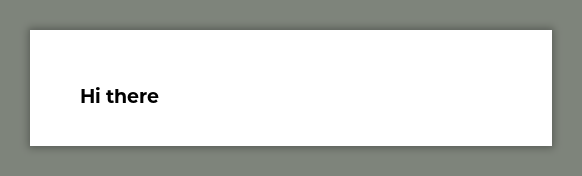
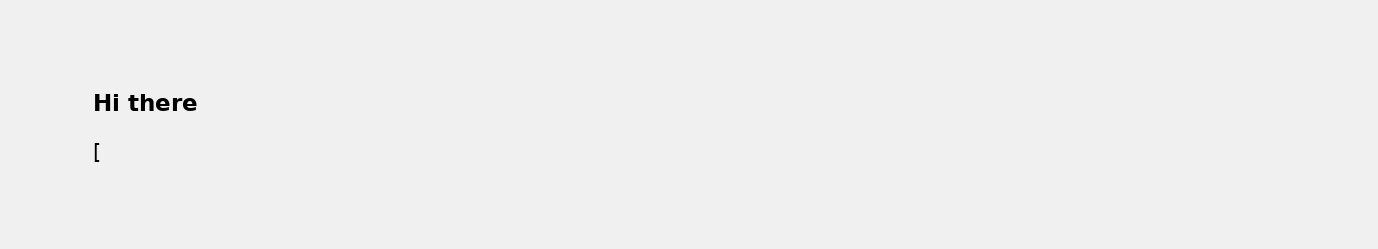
+ [

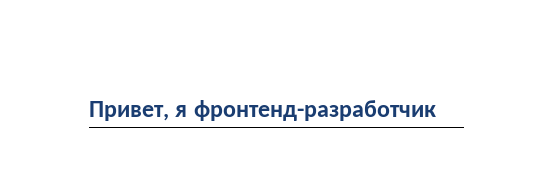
- Hi there
- [
+ Привет, я фронтенд-разработчик

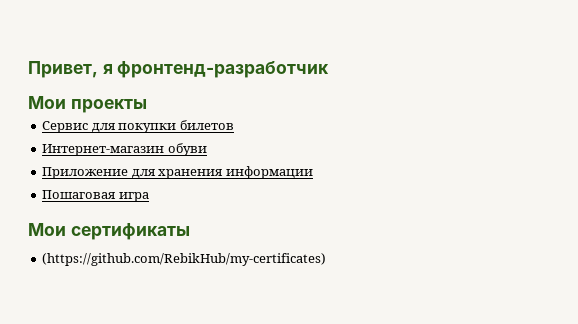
+ Мои проекты
+ Сервис для покупки билетов
+ Интернет-магазин обуви
+ Приложение для хранения информации
+ Пошаговая игра
+ Мои сертификаты
+ (https://github.com/RebikHub/my-certificates)

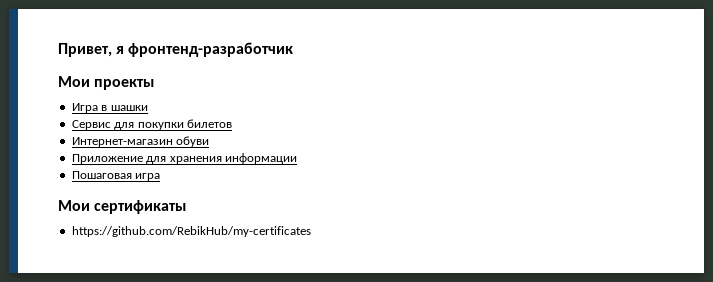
+ Игра в шашки
- (https://github.com/RebikHub/my-certificates)
+ https://github.com/RebikHub/my-certificates

